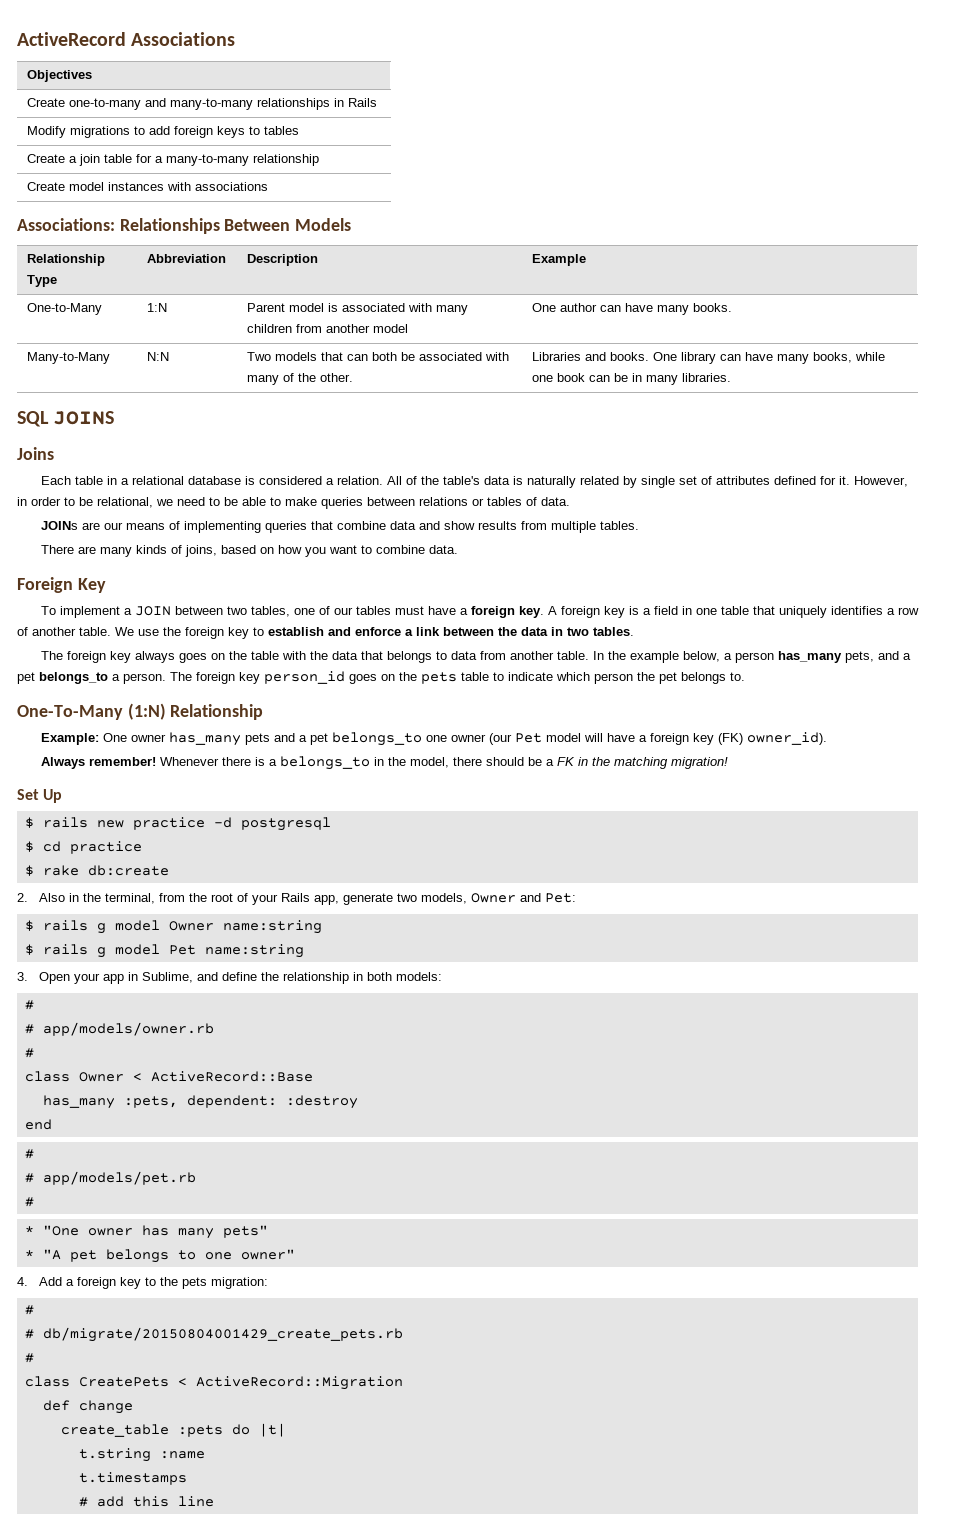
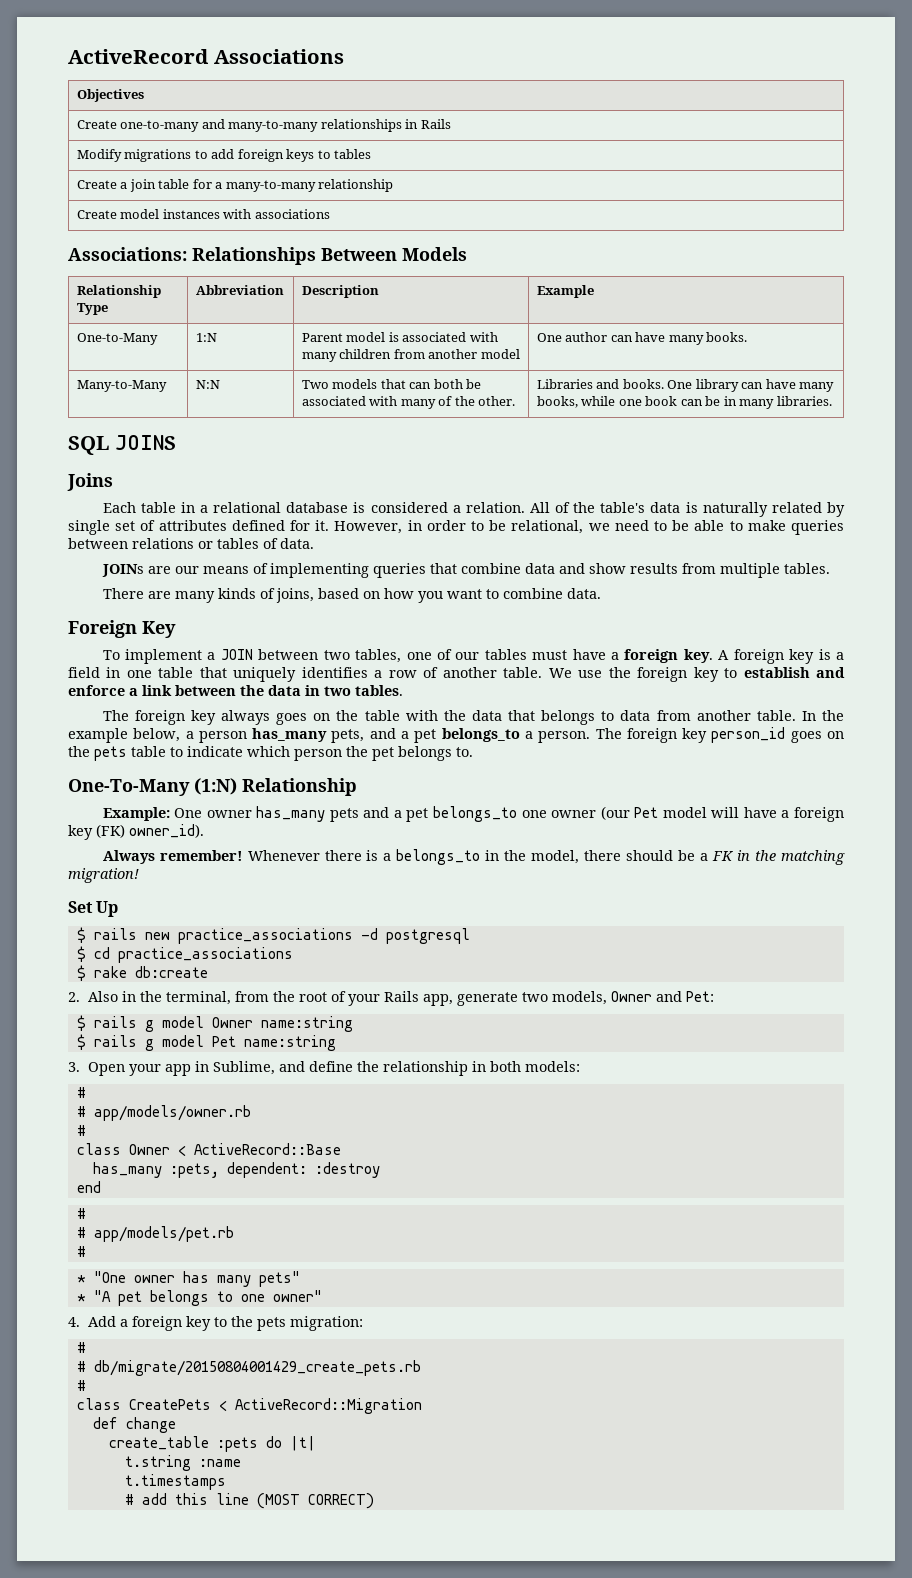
- $ rails new practice -d postgresql
+ $ rails new practice_associations -d postgresql
- $ cd practice
+ $ cd practice_associations
- # add this line
+ # add this line (MOST CORRECT)

